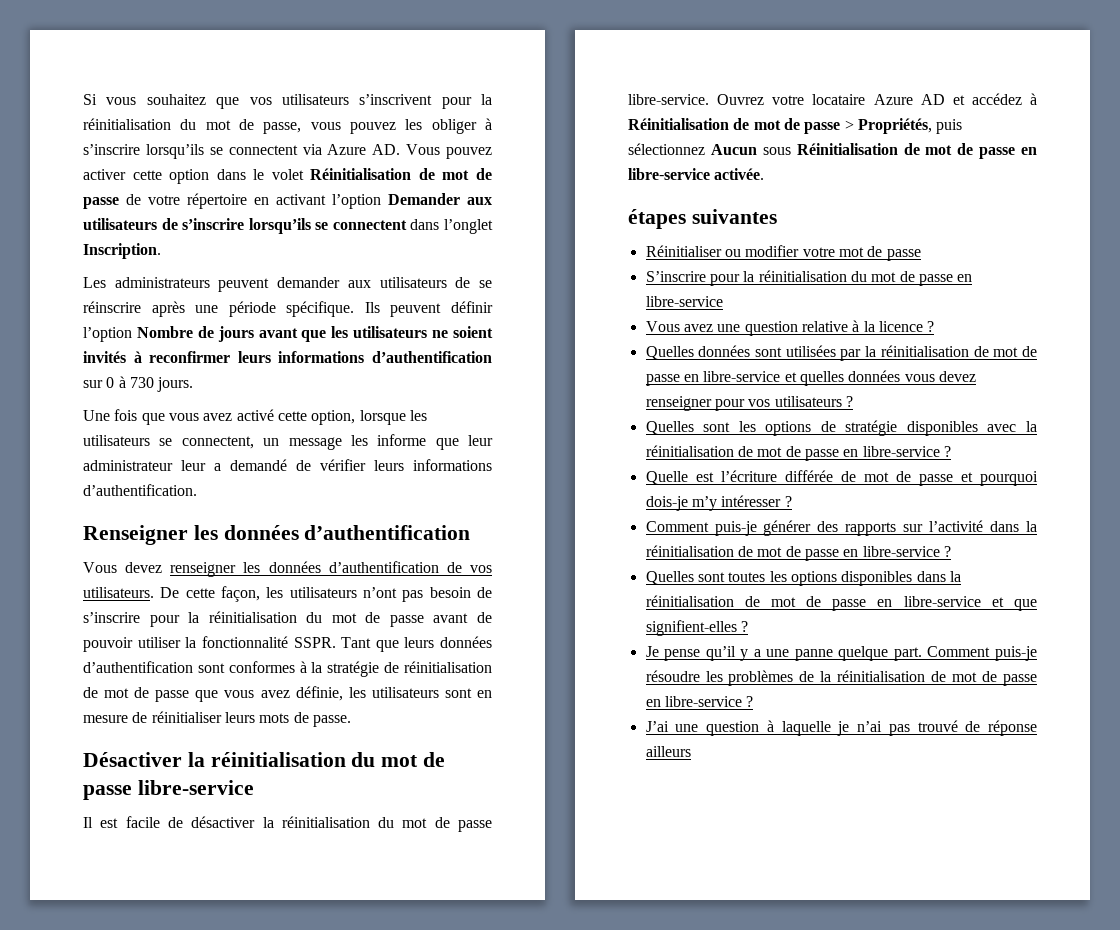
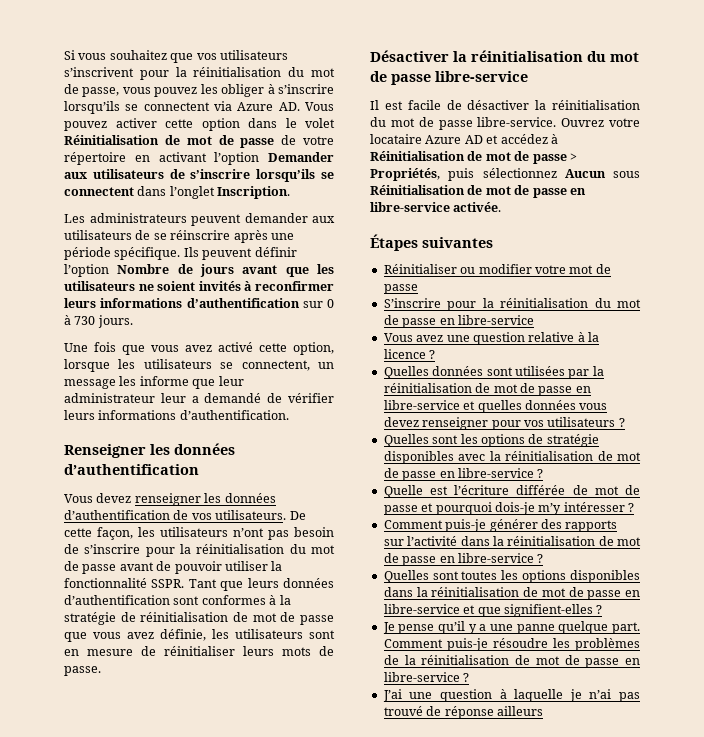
- étapes suivantes
+ Étapes suivantes

